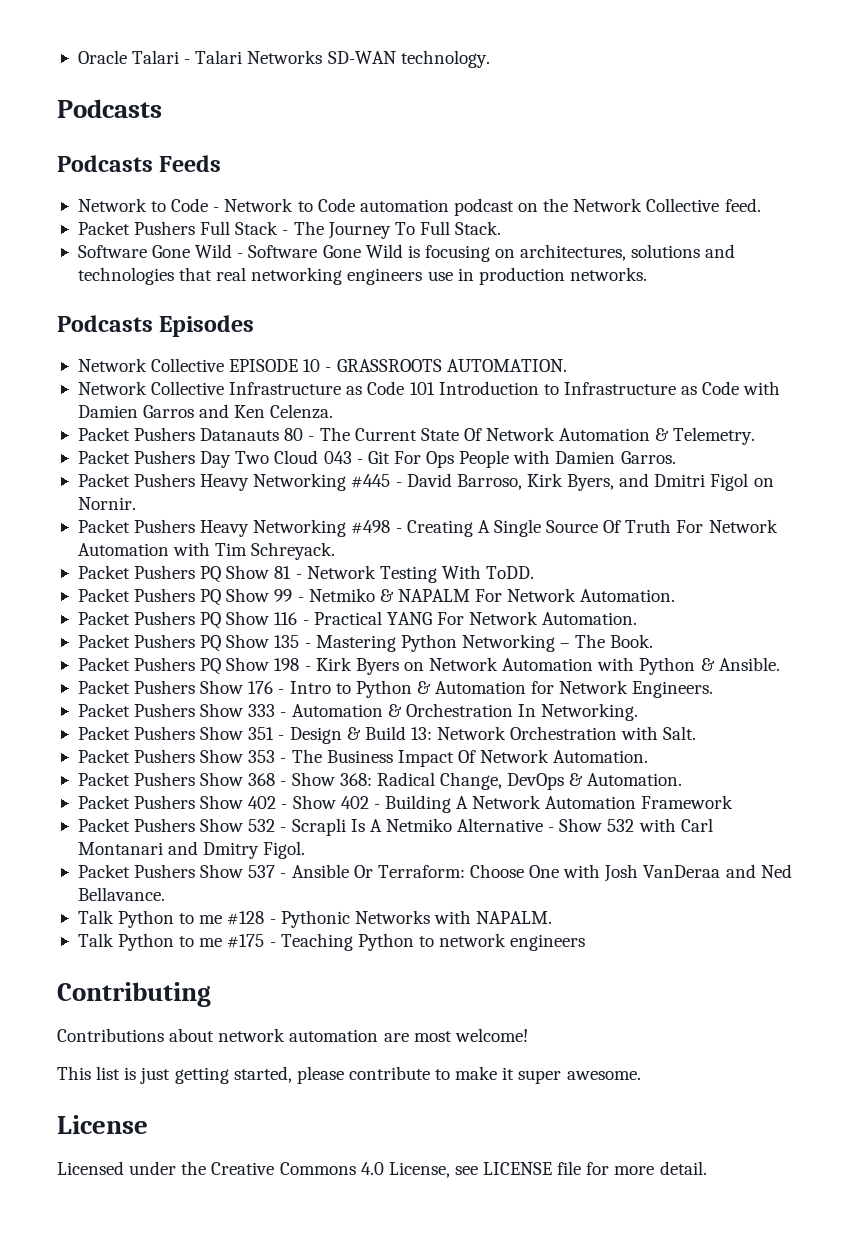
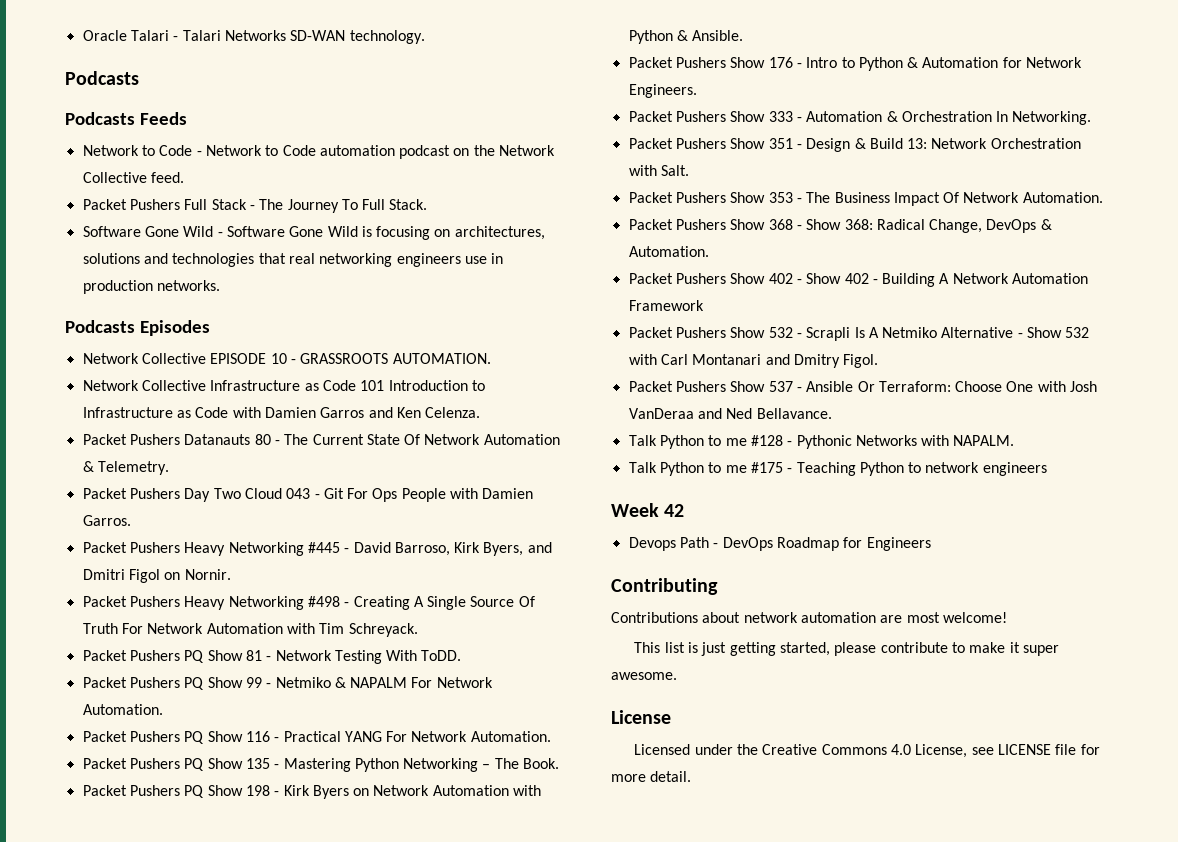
+ Week 42
+ Devops Path - DevOps Roadmap for Engineers

